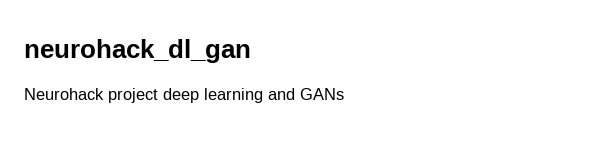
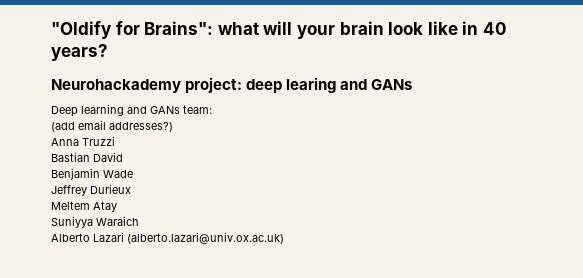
- neurohack_dl_gan
- Neurohack project deep learning and GANs
+ "Oldify for Brains": what will your brain look like in 40 years?
+ Neurohackademy project: deep learing and GANs
+ Deep learning and GANs team:
+ (add email addresses?)
+ Anna Truzzi
+ Bastian David
+ Benjamin Wade
+ Jeffrey Durieux
+ Meltem Atay
+ Suniyya Waraich
+ Alberto Lazari (alberto.lazari@univ.ox.ac.uk)

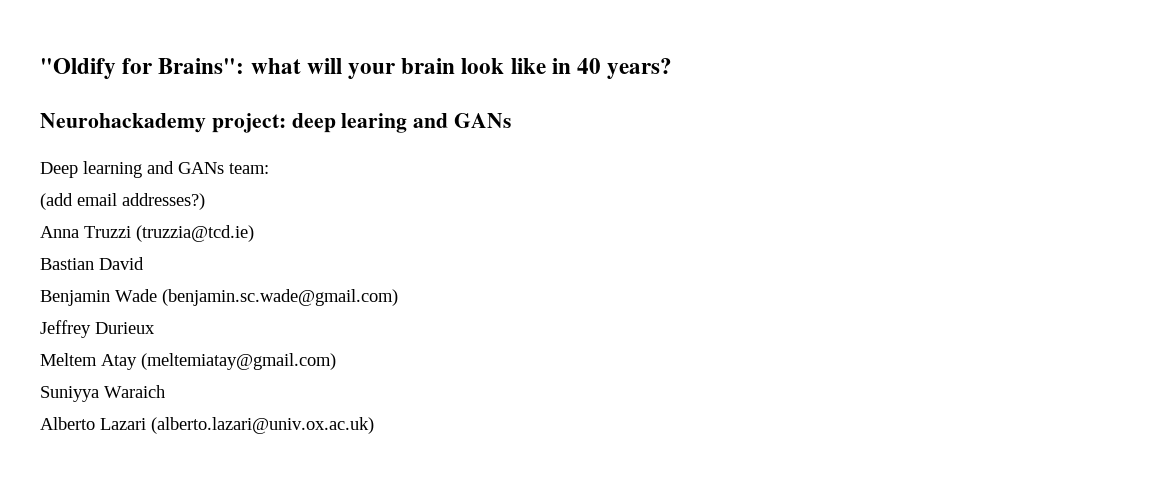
- Anna Truzzi
+ Anna Truzzi (truzzia@tcd.ie)
- Benjamin Wade
+ Benjamin Wade (benjamin.sc.wade@gmail.com)
- Meltem Atay
+ Meltem Atay (meltemiatay@gmail.com)

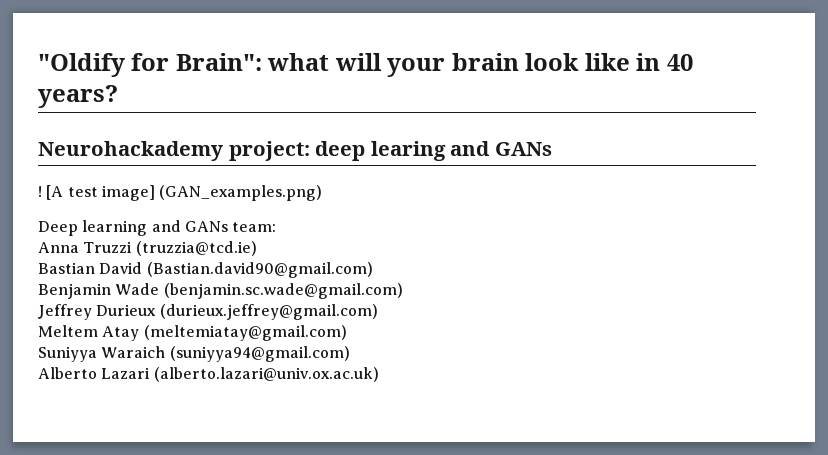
- "Oldify for Brains": what will your brain look like in 40 years?
+ "Oldify for Brain": what will your brain look like in 40 years?
+ ! [A test image] (GAN_examples.png)
- (add email addresses?)
- Bastian David
+ Bastian David (Bastian.david90@gmail.com)
- Jeffrey Durieux
+ Jeffrey Durieux (durieux.jeffrey@gmail.com)
- Suniyya Waraich
+ Suniyya Waraich (suniyya94@gmail.com)

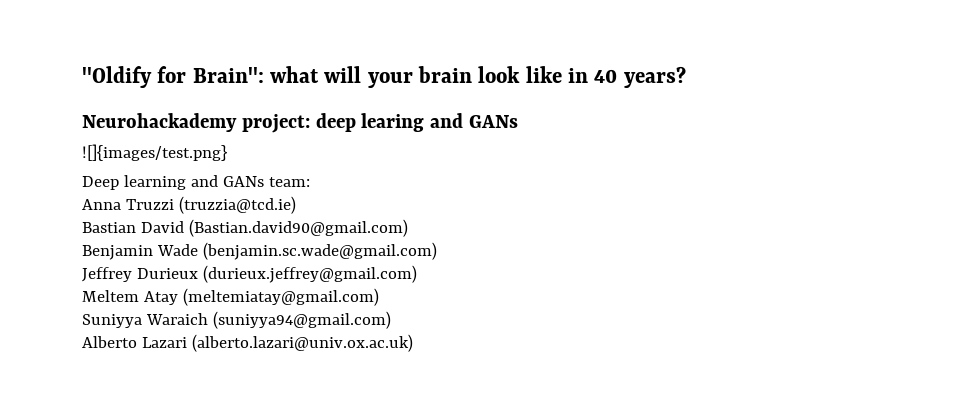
- ! [A test image] (GAN_examples.png)
+ ![]{images/test.png}

